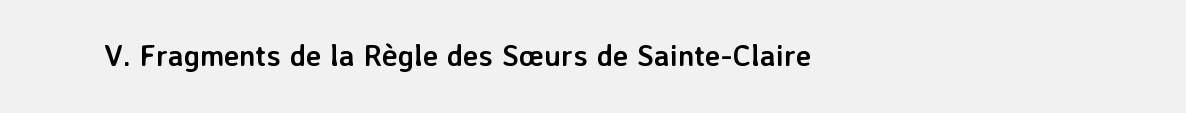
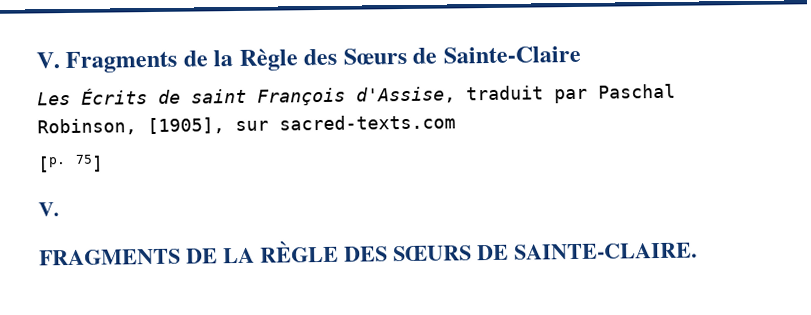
+ Les Écrits de saint François d'Assise, traduit par Paschal Robinson, [1905], sur sacred-texts.com
+ [p. 75]
+ V.
+ FRAGMENTS DE LA RÈGLE DES SŒURS DE SAINTE-CLAIRE.

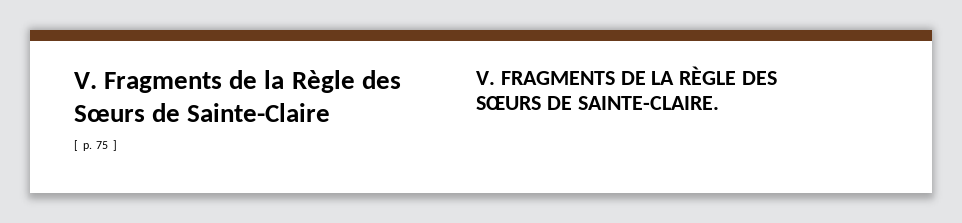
- Les Écrits de saint François d'Assise, traduit par Paschal Robinson, [1905], sur sacred-texts.com
- [p. 75]
- V.
- FRAGMENTS DE LA RÈGLE DES SŒURS DE SAINTE-CLAIRE.
+ [ p. 75 ]
+ V. FRAGMENTS DE LA RÈGLE DES SŒURS DE SAINTE-CLAIRE.

